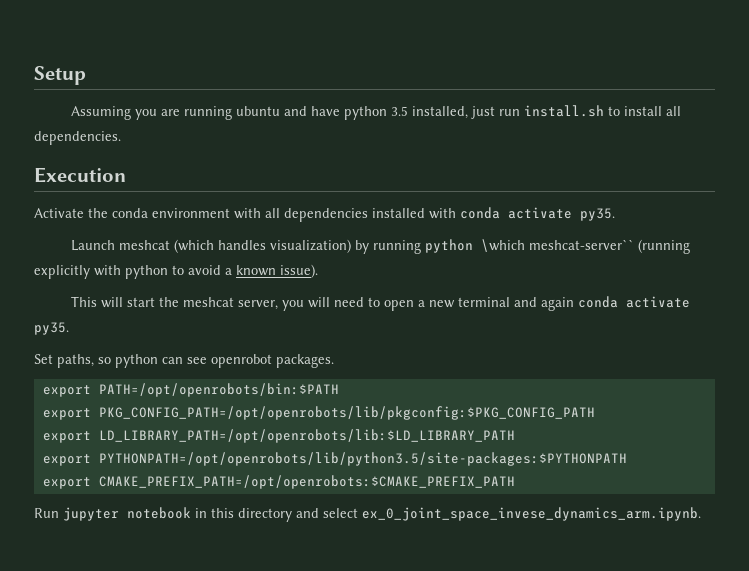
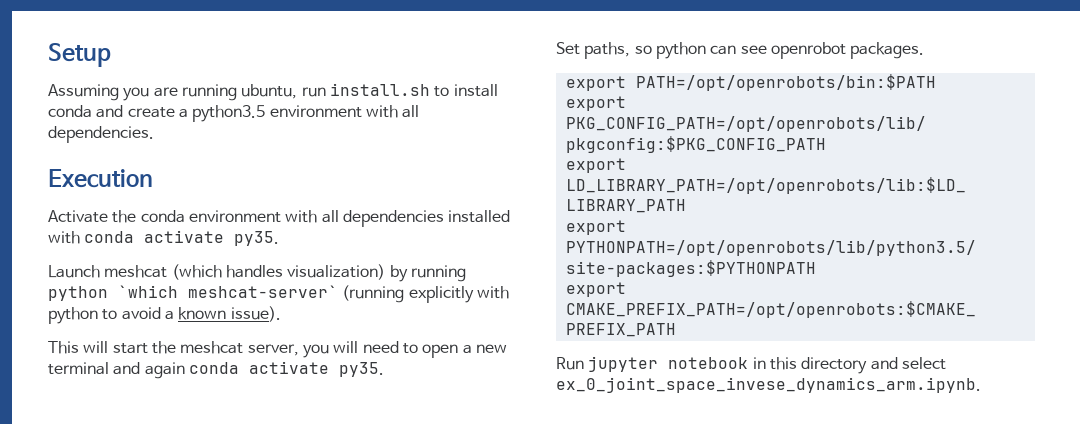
- Assuming you are running ubuntu and have python 3.5 installed, just run install.sh to install all dependencies.
+ Assuming you are running ubuntu, run install.sh to install conda and create a python3.5 environment with all dependencies.
- Launch meshcat (which handles visualization) by running python \which meshcat-server`` (running explicitly with python to avoid a known issue).
+ Launch meshcat (which handles visualization) by running python `which meshcat-server` (running explicitly with python to avoid a known issue).

